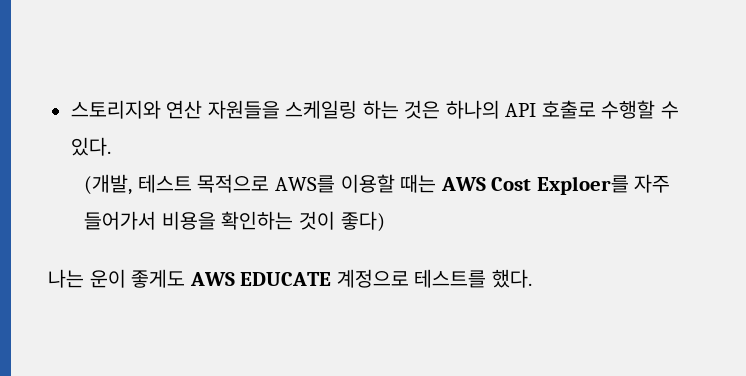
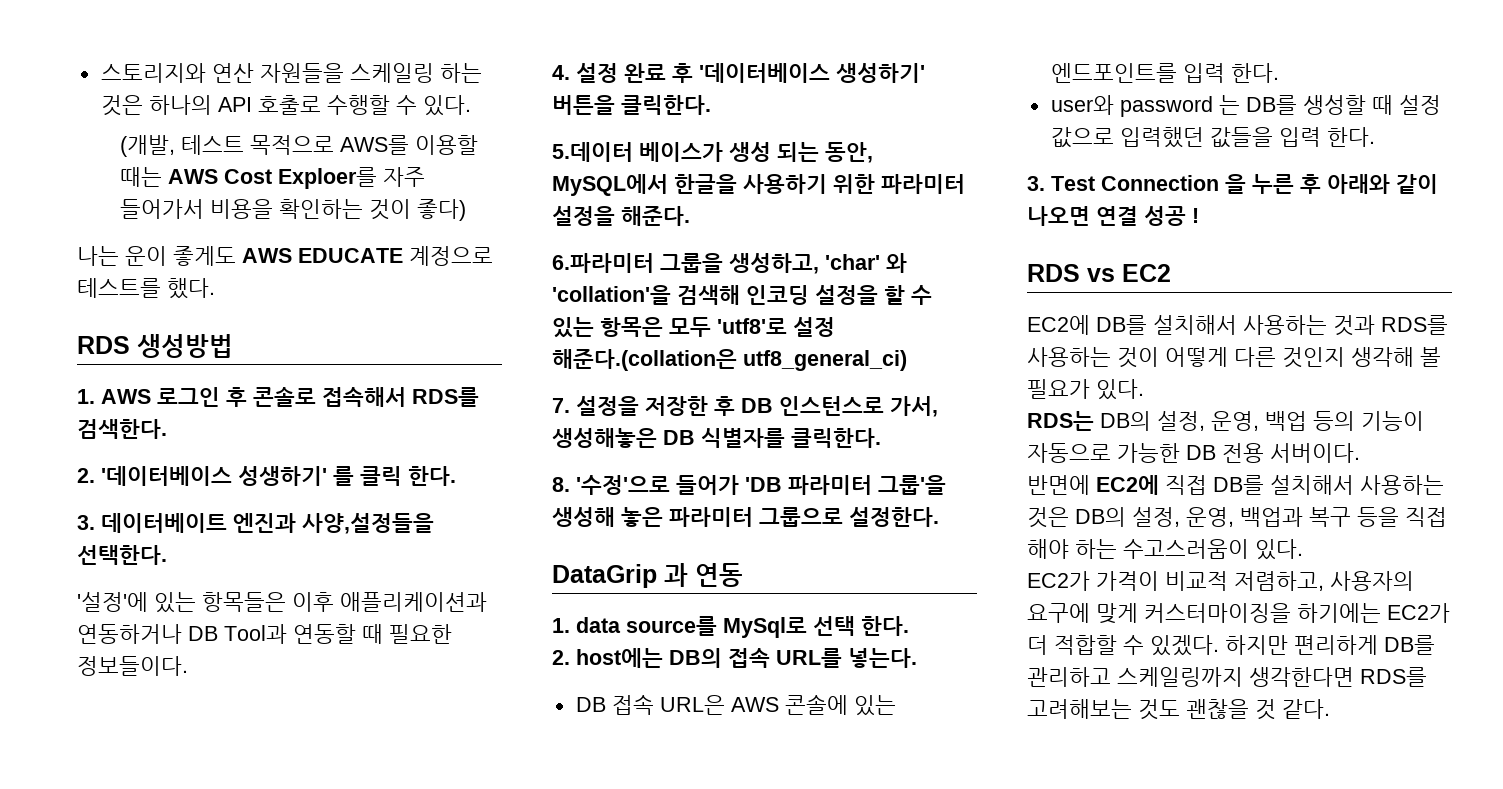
+ RDS 생성방법
+ 1. AWS 로그인 후 콘솔로 접속해서 RDS를 검색한다.
+ 2. '데이터베이스 성생하기' 를 클릭 한다.
+ 3. 데이터베이트 엔진과 사양,설정들을 선택한다.
+ '설정'에 있는 항목들은 이후 애플리케이션과 연동하거나 DB Tool과 연동할 때 필요한 정보들이다.
+ 4. 설정 완료 후 '데이터베이스 생성하기' 버튼을 클릭한다.
+ 5.데이터 베이스가 생성 되는 동안, MySQL에서 한글을 사용하기 위한 파라미터 설정을 해준다.
+ 6.파라미터 그룹을 생성하고, 'char' 와 'collation'을 검색해 인코딩 설정을 할 수 있는 항목은 모두 'utf8'로 설정 해준다.(collation은 utf8_general_ci)
+ 7. 설정을 저장한 후 DB 인스턴스로 가서, 생성해놓은 DB 식별자를 클릭한다.
+ 8. '수정'으로 들어가 'DB 파라미터 그룹'을 생성해 놓은 파라미터 그룹으로 설정한다.
+ DataGrip 과 연동
+ 1. data source를 MySql로 선택 한다.
+ 2. host에는 DB의 접속 URL를 넣는다.
+ DB 접속 URL은 AWS 콘솔에 있는 엔드포인트를 입력 한다.
+ user와 password 는 DB를 생성할 때 설정 값으로 입력했던 값들을 입력 한다.
+ 3. Test Connection 을 누른 후 아래와 같이 나오면 연결 성공 !
+ RDS vs EC2
+ EC2에 DB를 설치해서 사용하는 것과 RDS를 사용하는 것이 어떻게 다른 것인지 생각해 볼 필요가 있다.
+ RDS는 DB의 설정, 운영, 백업 등의 기능이 자동으로 가능한 DB 전용 서버이다.
+ 반면에 EC2에 직접 DB를 설치해서 사용하는 것은 DB의 설정, 운영, 백업과 복구 등을 직접 해야 하는 수고스러움이 있다.
+ EC2가 가격이 비교적 저렴하고, 사용자의 요구에 맞게 커스터마이징을 하기에는 EC2가 더 적합할 수 있겠다. 하지만 편리하게 DB를 관리하고 스케일링까지 생각한다면 RDS를 고려해보는 것도 괜찮을 것 같다.

